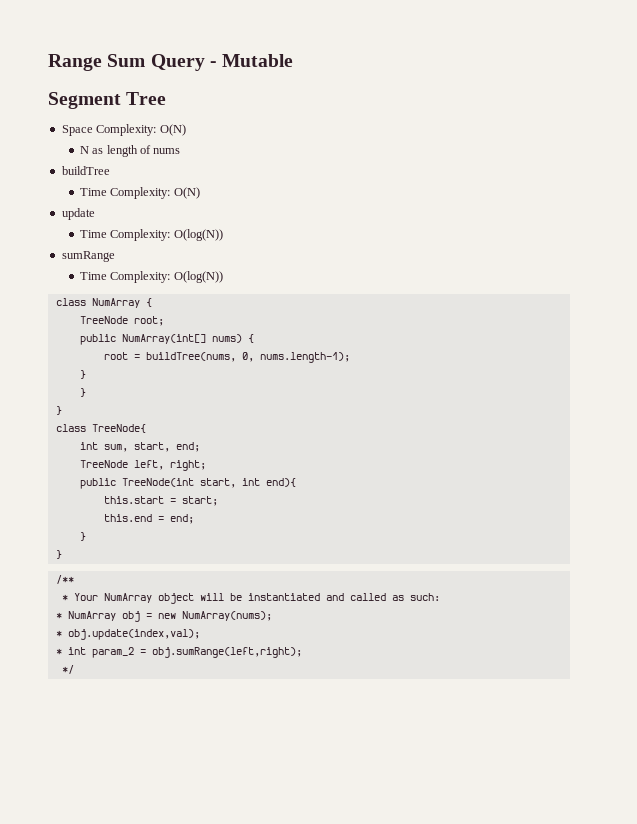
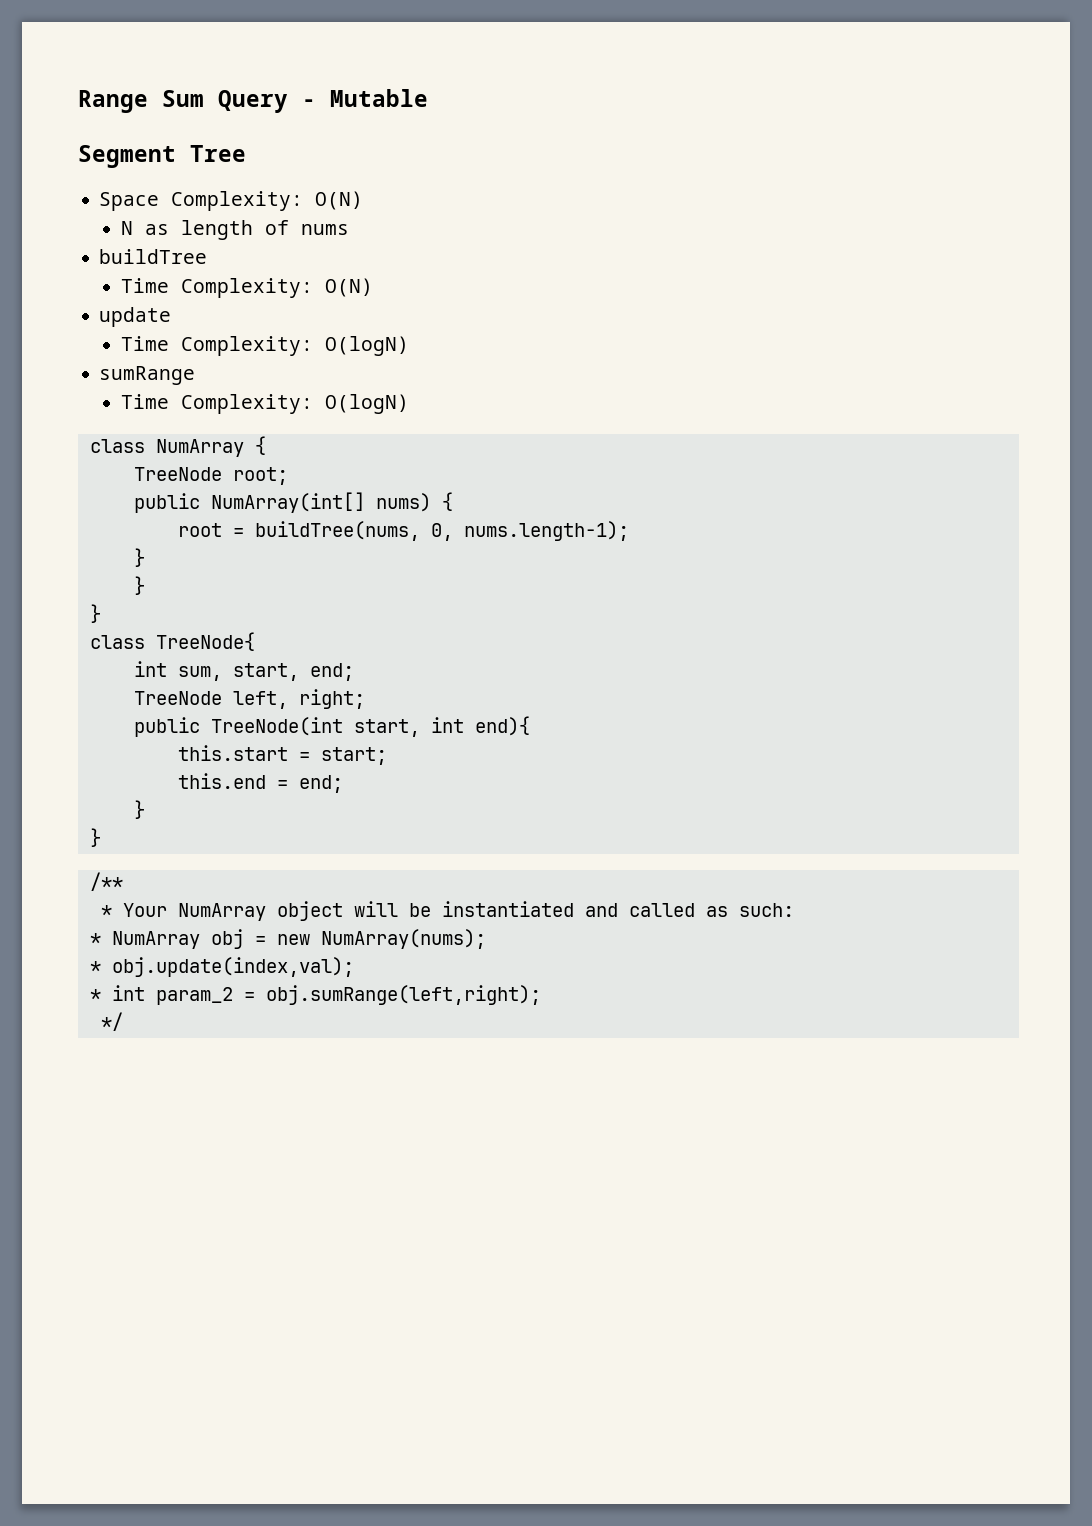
  update
- Time Complexity: O(log(N))
+ Time Complexity: O(logN)
  sumRange
- Time Complexity: O(log(N))
+ Time Complexity: O(logN)

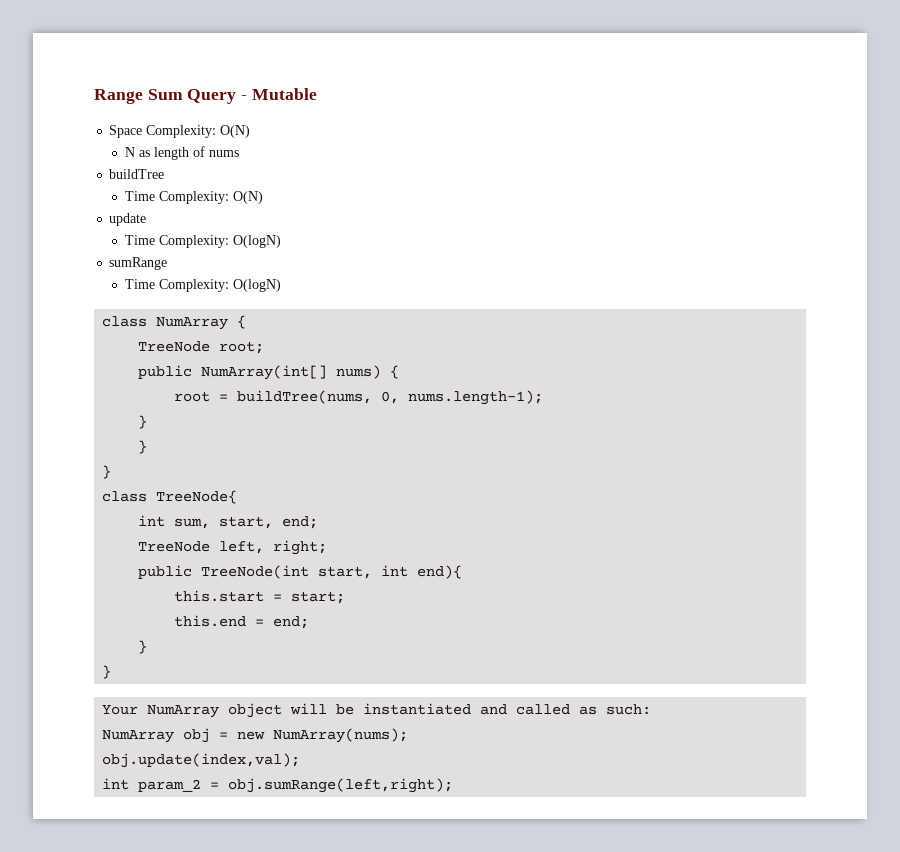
- Segment Tree
- /**
- * Your NumArray object will be instantiated and called as such:
+ Your NumArray object will be instantiated and called as such:
- * NumArray obj = new NumArray(nums);
+ NumArray obj = new NumArray(nums);
- * obj.update(index,val);
+ obj.update(index,val);
- * int param_2 = obj.sumRange(left,right);
+ int param_2 = obj.sumRange(left,right);
- */

